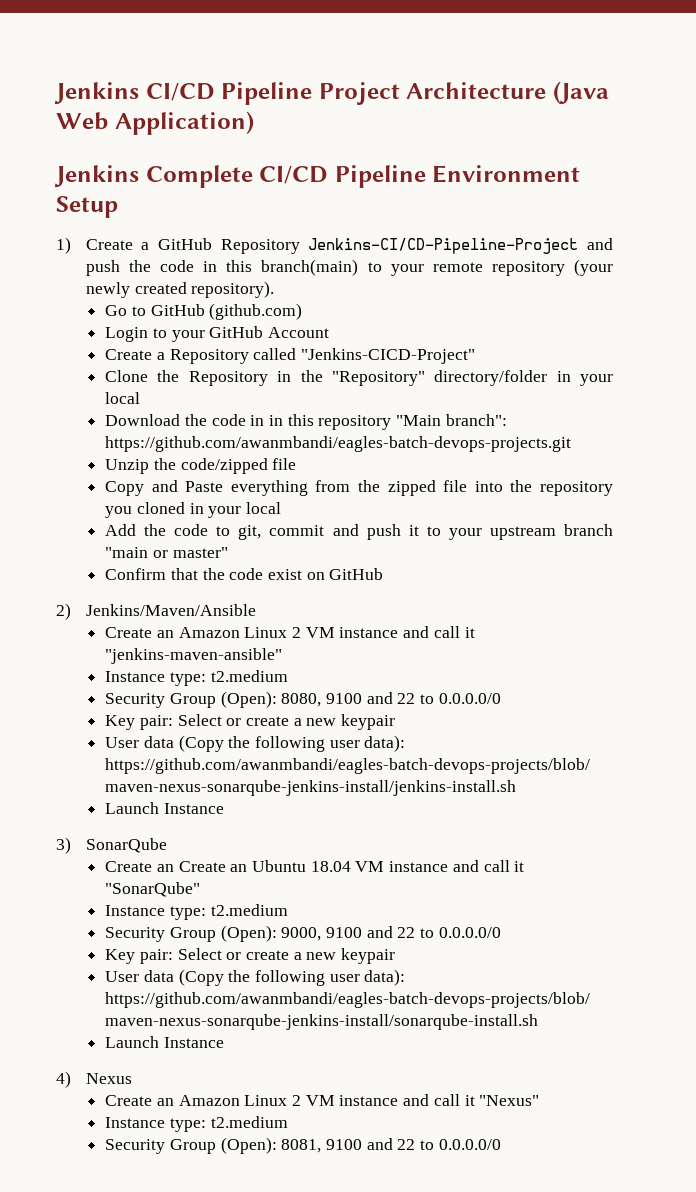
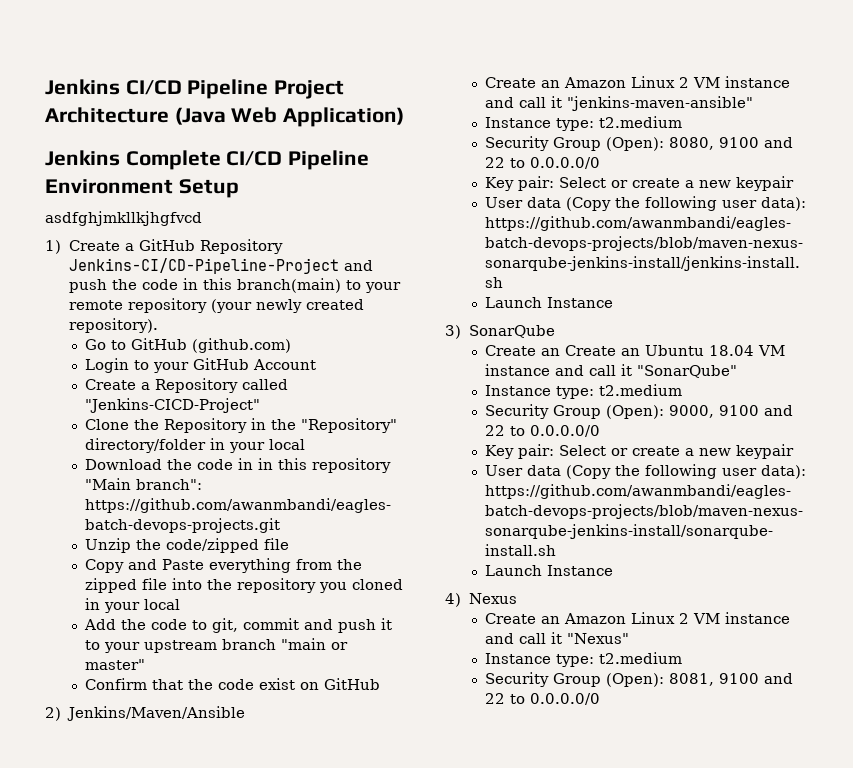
+ asdfghjmkllkjhgfvcd

